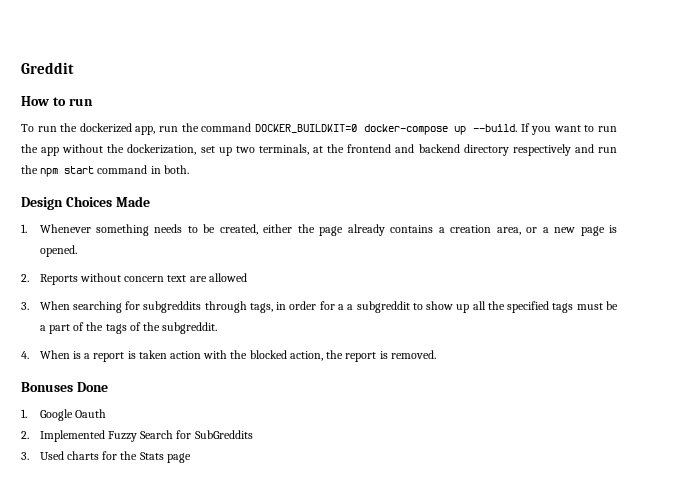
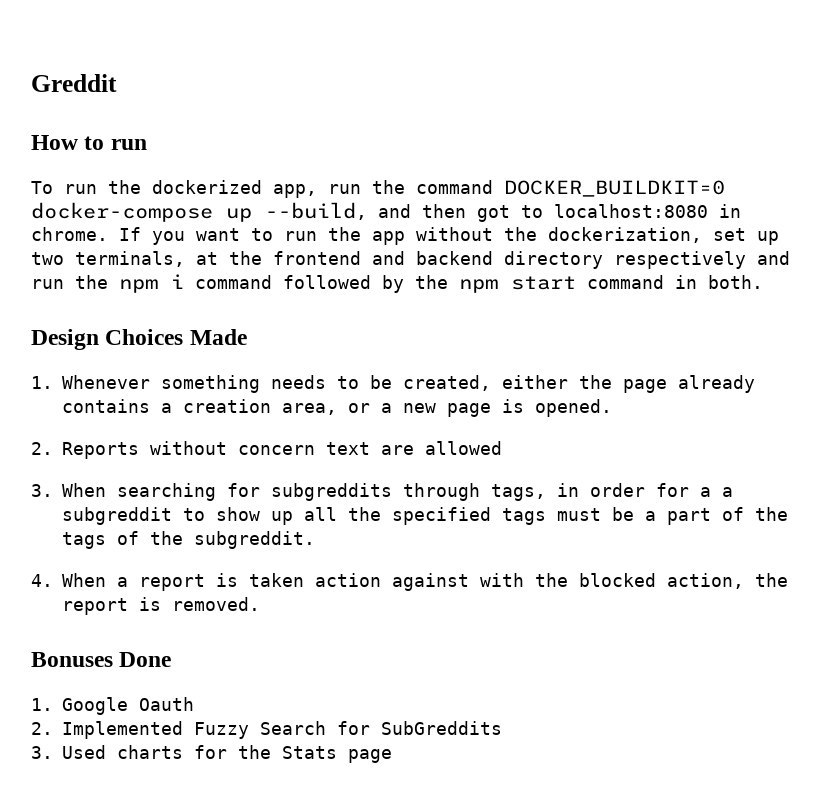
- To run the dockerized app, run the command DOCKER_BUILDKIT=0 docker-compose up --build.
+ To run the dockerized app, run the command DOCKER_BUILDKIT=0 docker-compose up --build, and then got to localhost:8080 in chrome.
- If you want to run the app without the dockerization, set up two terminals, at the frontend and backend directory respectively and run the npm start command in both.
+ If you want to run the app without the dockerization, set up two terminals, at the frontend and backend directory respectively and run the npm i command followed by the npm start command in both.
- 4. When is a report is taken action with the blocked action, the report is removed.
+ 4. When a report is taken action against with the blocked action, the report is removed.

